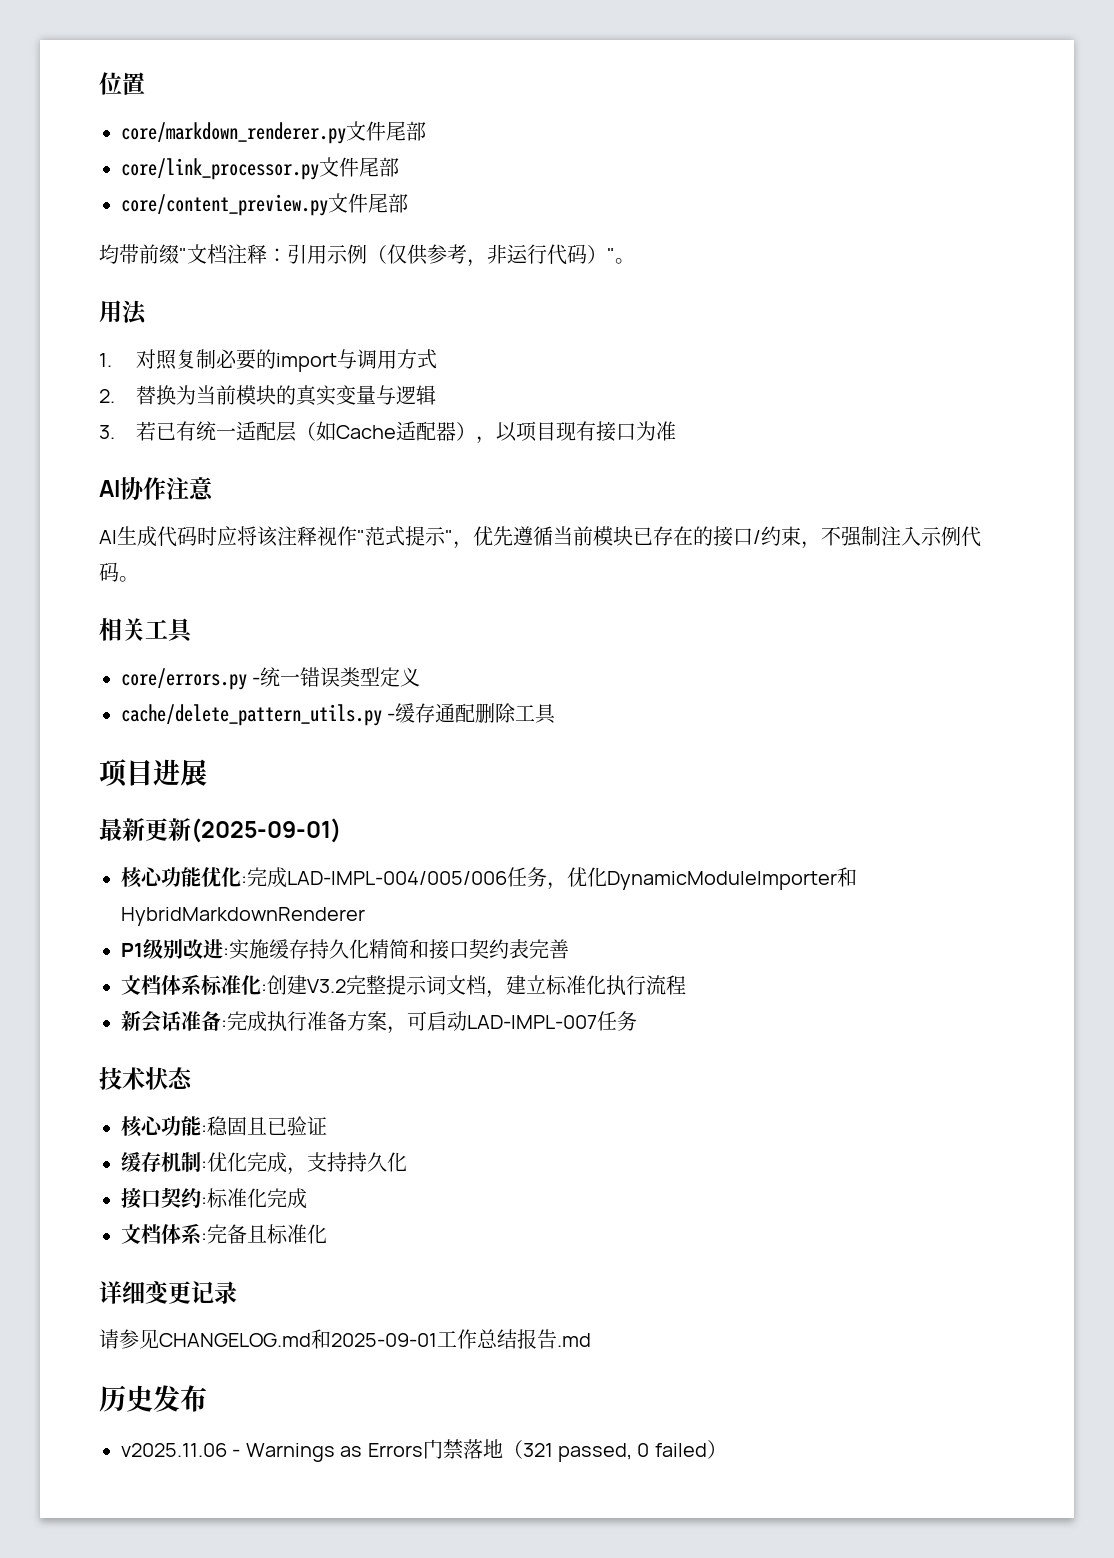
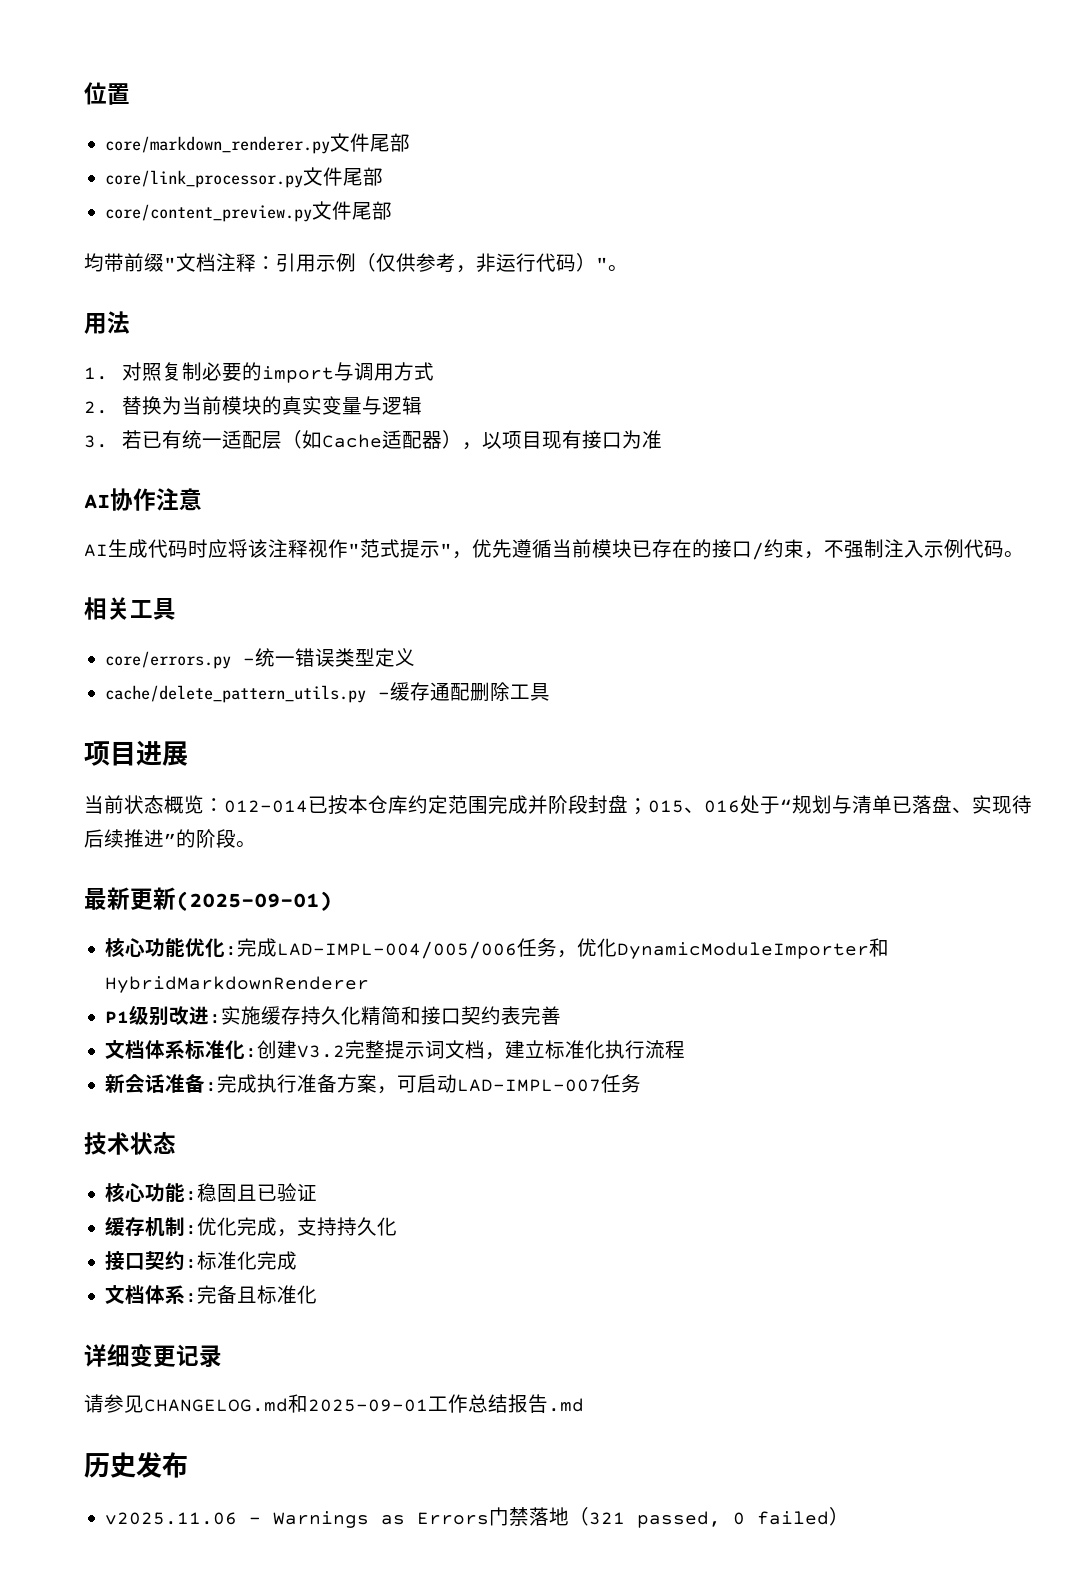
+ 当前状态概览：012–014已按本仓库约定范围完成并阶段封盘；015、016处于“规划与清单已落盘、实现待后续推进”的阶段。

